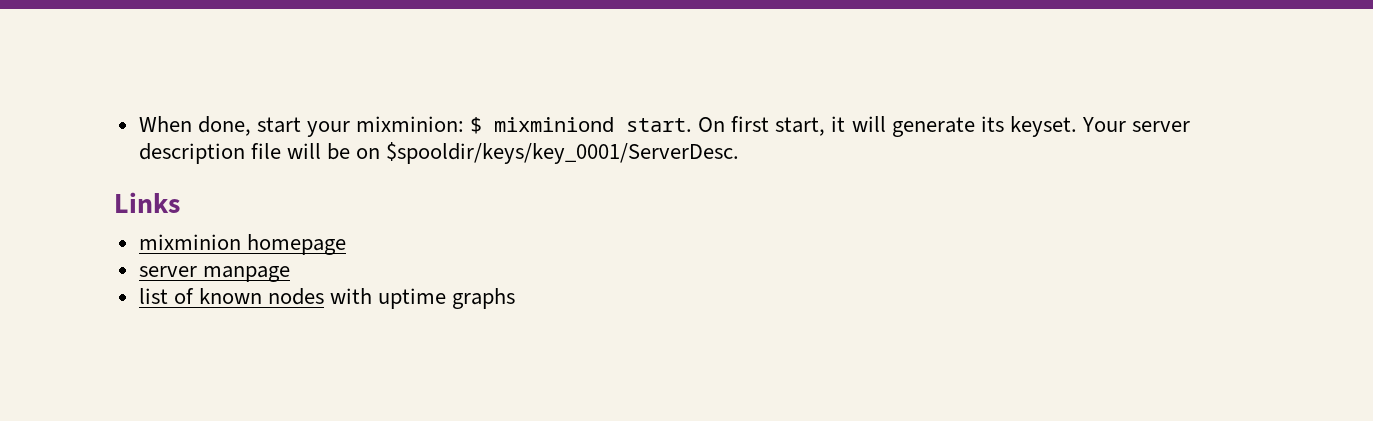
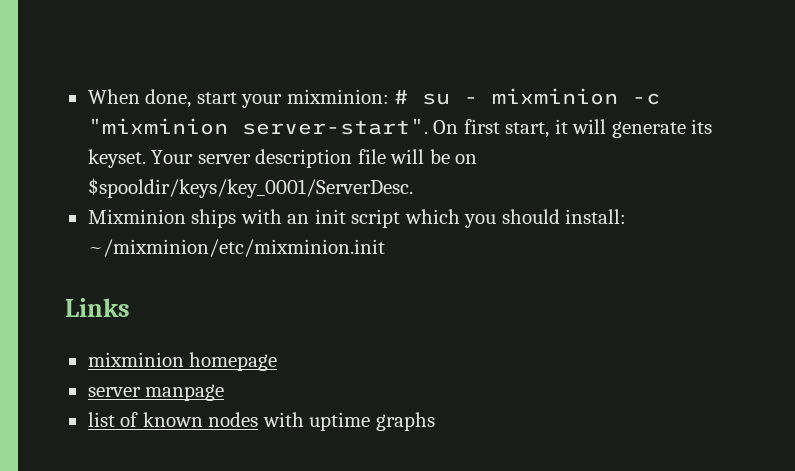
- When done, start your mixminion: $ mixminiond start.
+ When done, start your mixminion: # su - mixminion -c "mixminion server-start".
+ Mixminion ships with an init script which you should install: ~/mixminion/etc/mixminion.init

